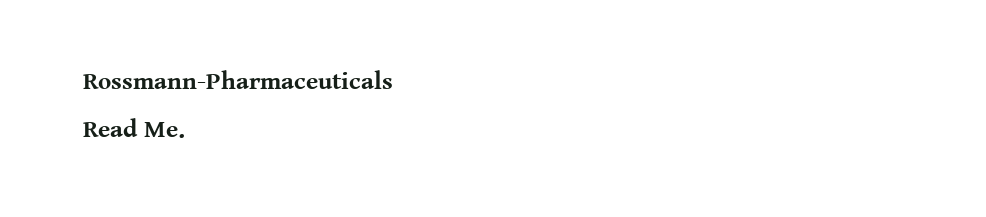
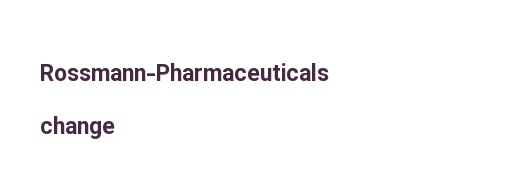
- Read Me.
+ change

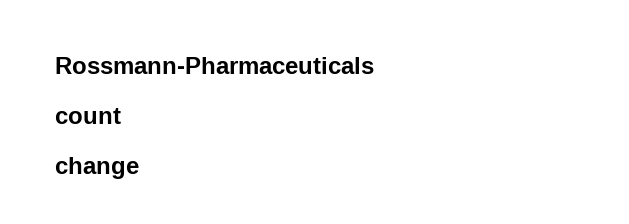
+ count

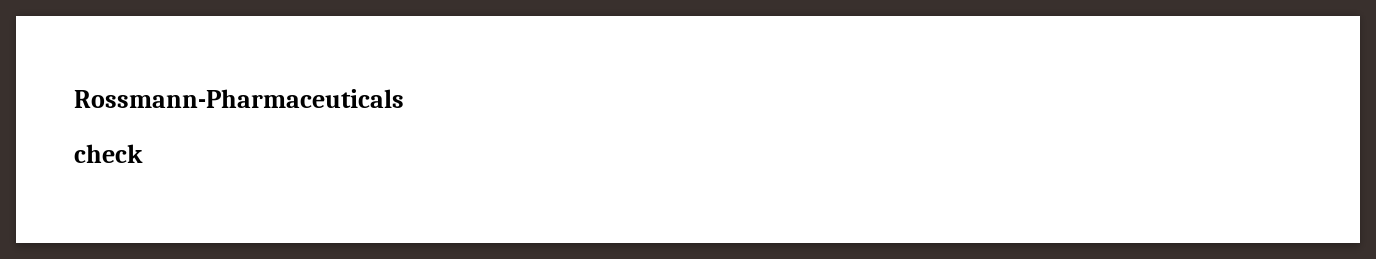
- count
- change
+ check

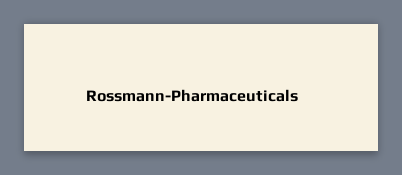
- check

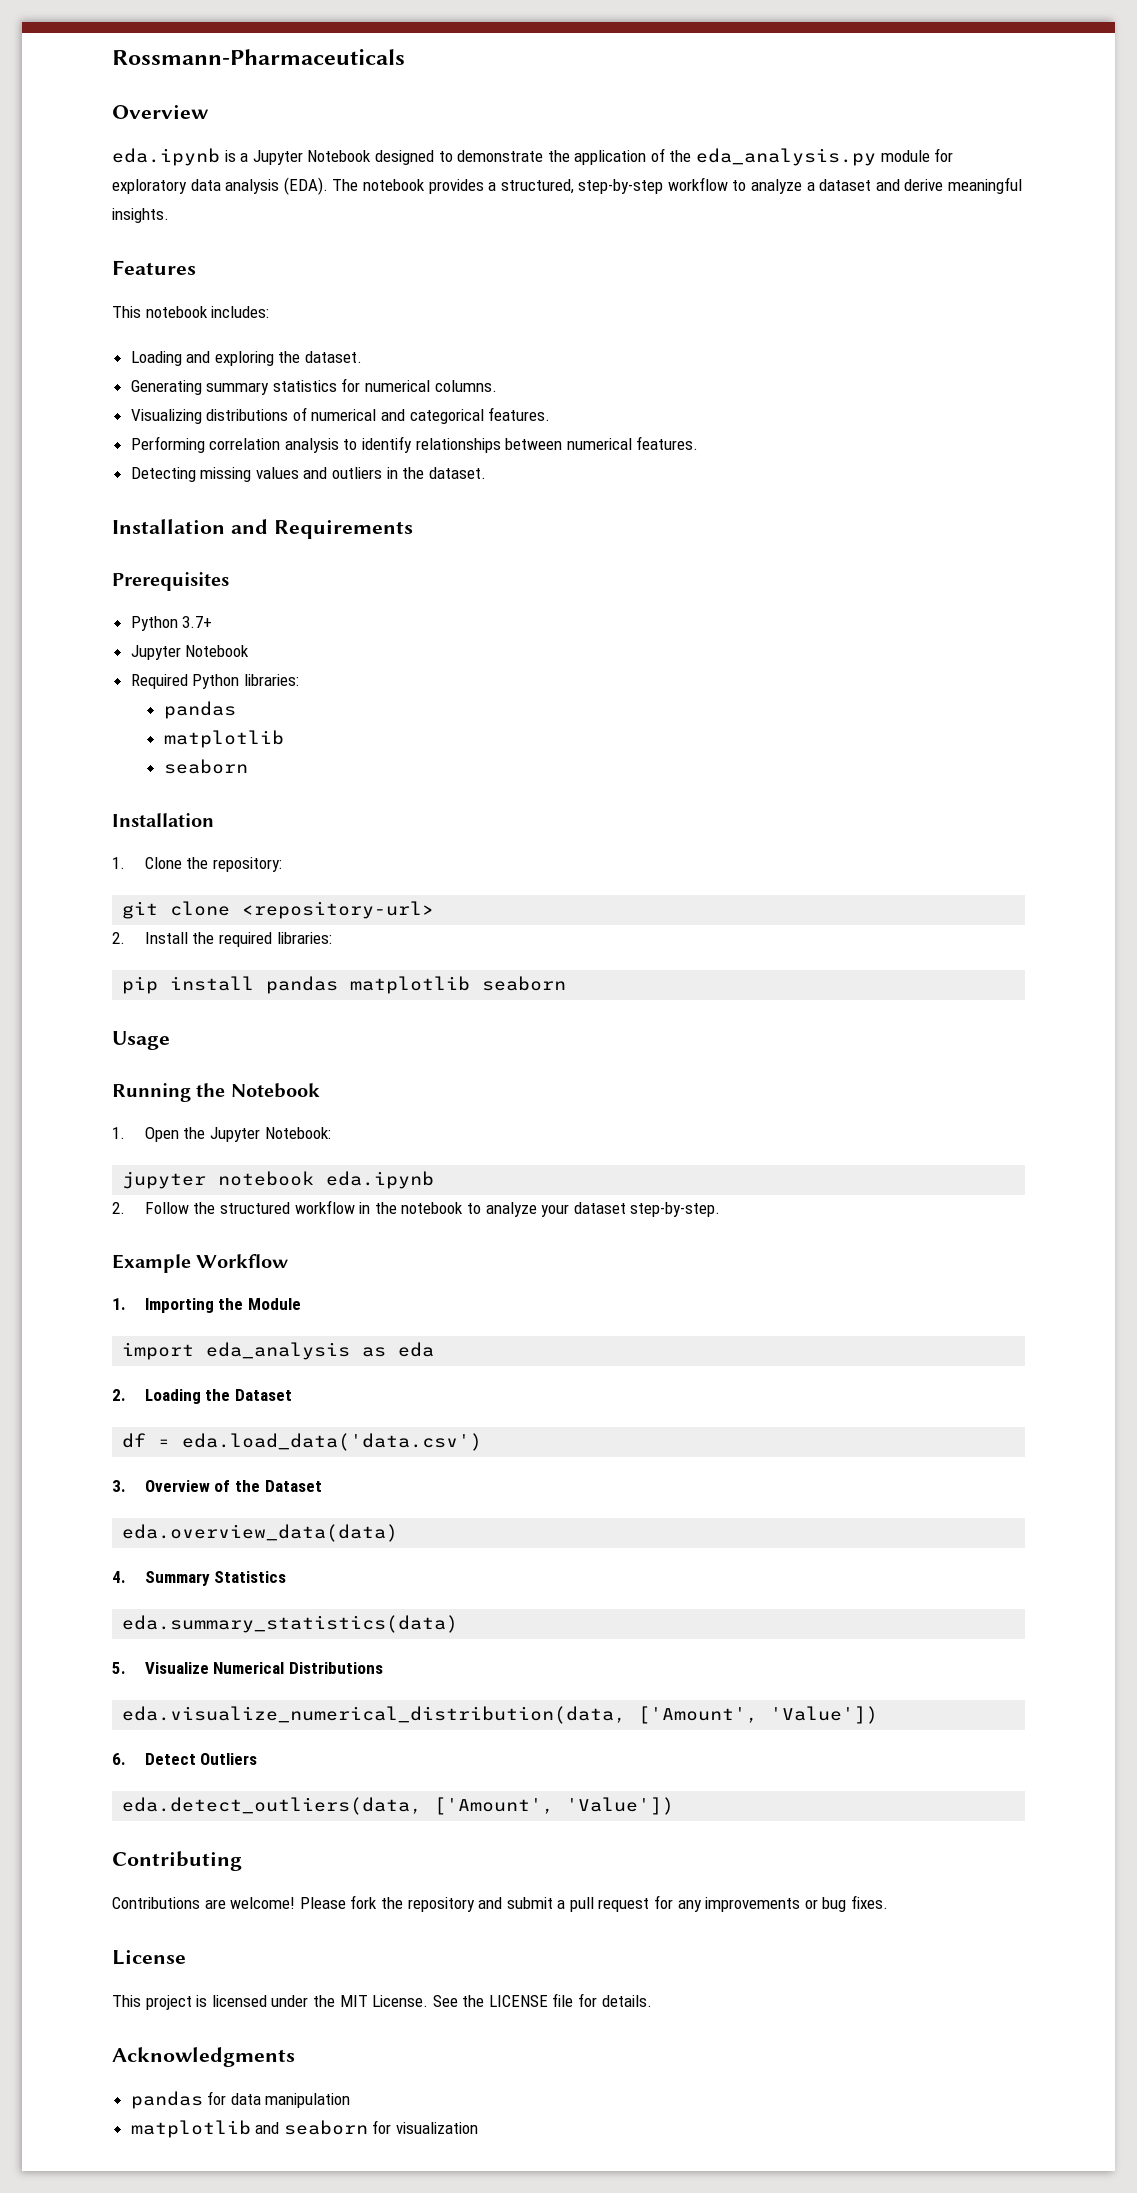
  Rossmann-Pharmaceuticals
+ Overview
+ eda.ipynb is a Jupyter Notebook designed to demonstrate the application of the eda_analysis.py module for exploratory data analysis (EDA). The notebook provides a structured, step-by-step workflow to analyze a dataset and derive meaningful insights.
+ Features
+ This notebook includes:
+ Loading and exploring the dataset.
+ Generating summary statistics for numerical columns.
+ Visualizing distributions of numerical and categorical features.
+ Performing correlation analysis to identify relationships between numerical features.
+ Detecting missing values and outliers in the dataset.
+ Installation and Requirements
+ Prerequisites
+ Python 3.7+
+ Jupyter Notebook
+ Required Python libraries:
+ pandas
+ matplotlib
+ seaborn
+ Installation
+ 1. Clone the repository:
+ git clone <repository-url>
+ 2. Install the required libraries:
+ pip install pandas matplotlib seaborn
+ Usage
+ Running the Notebook
+ 1. Open the Jupyter Notebook:
+ jupyter notebook eda.ipynb
+ 2. Follow the structured workflow in the notebook to analyze your dataset step-by-step.
+ Example Workflow
+ 1. Importing the Module
+ import eda_analysis as eda
+ 2. Loading the Dataset
+ df = eda.load_data('data.csv')
+ 3. Overview of the Dataset
+ eda.overview_data(data)
+ 4. Summary Statistics
+ eda.summary_statistics(data)
+ 5. Visualize Numerical Distributions
+ eda.visualize_numerical_distribution(data, ['Amount', 'Value'])
+ 6. Detect Outliers
+ eda.detect_outliers(data, ['Amount', 'Value'])
+ Contributing
+ Contributions are welcome! Please fork the repository and submit a pull request for any improvements or bug fixes.
+ License
+ This project is licensed under the MIT License. See the LICENSE file for details.
+ Acknowledgments
+ pandas for data manipulation
+ matplotlib and seaborn for visualization

